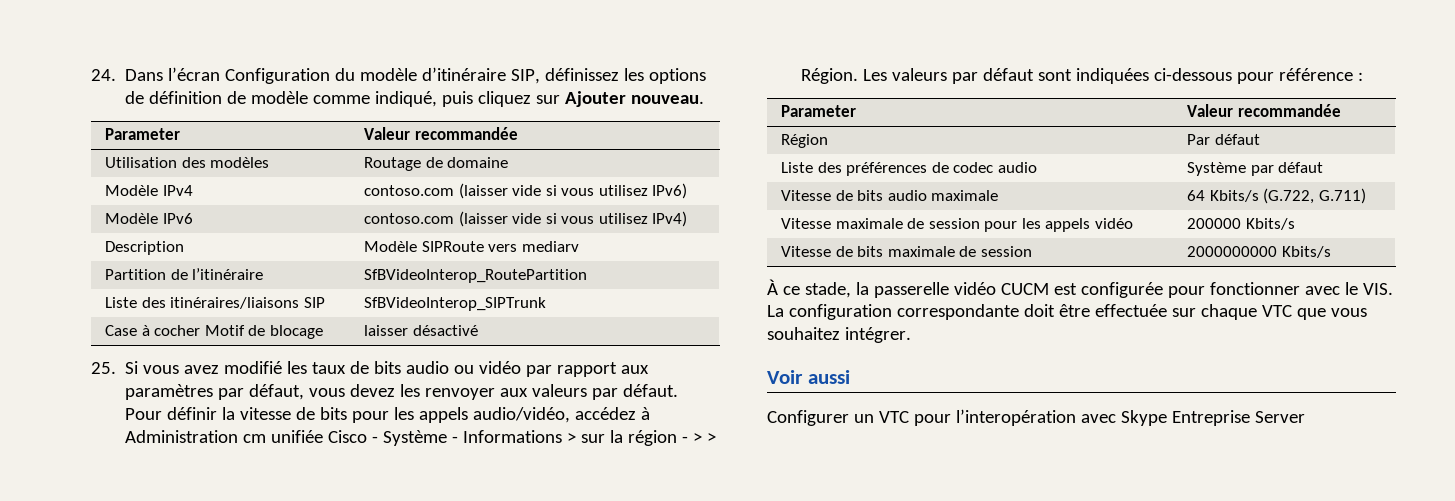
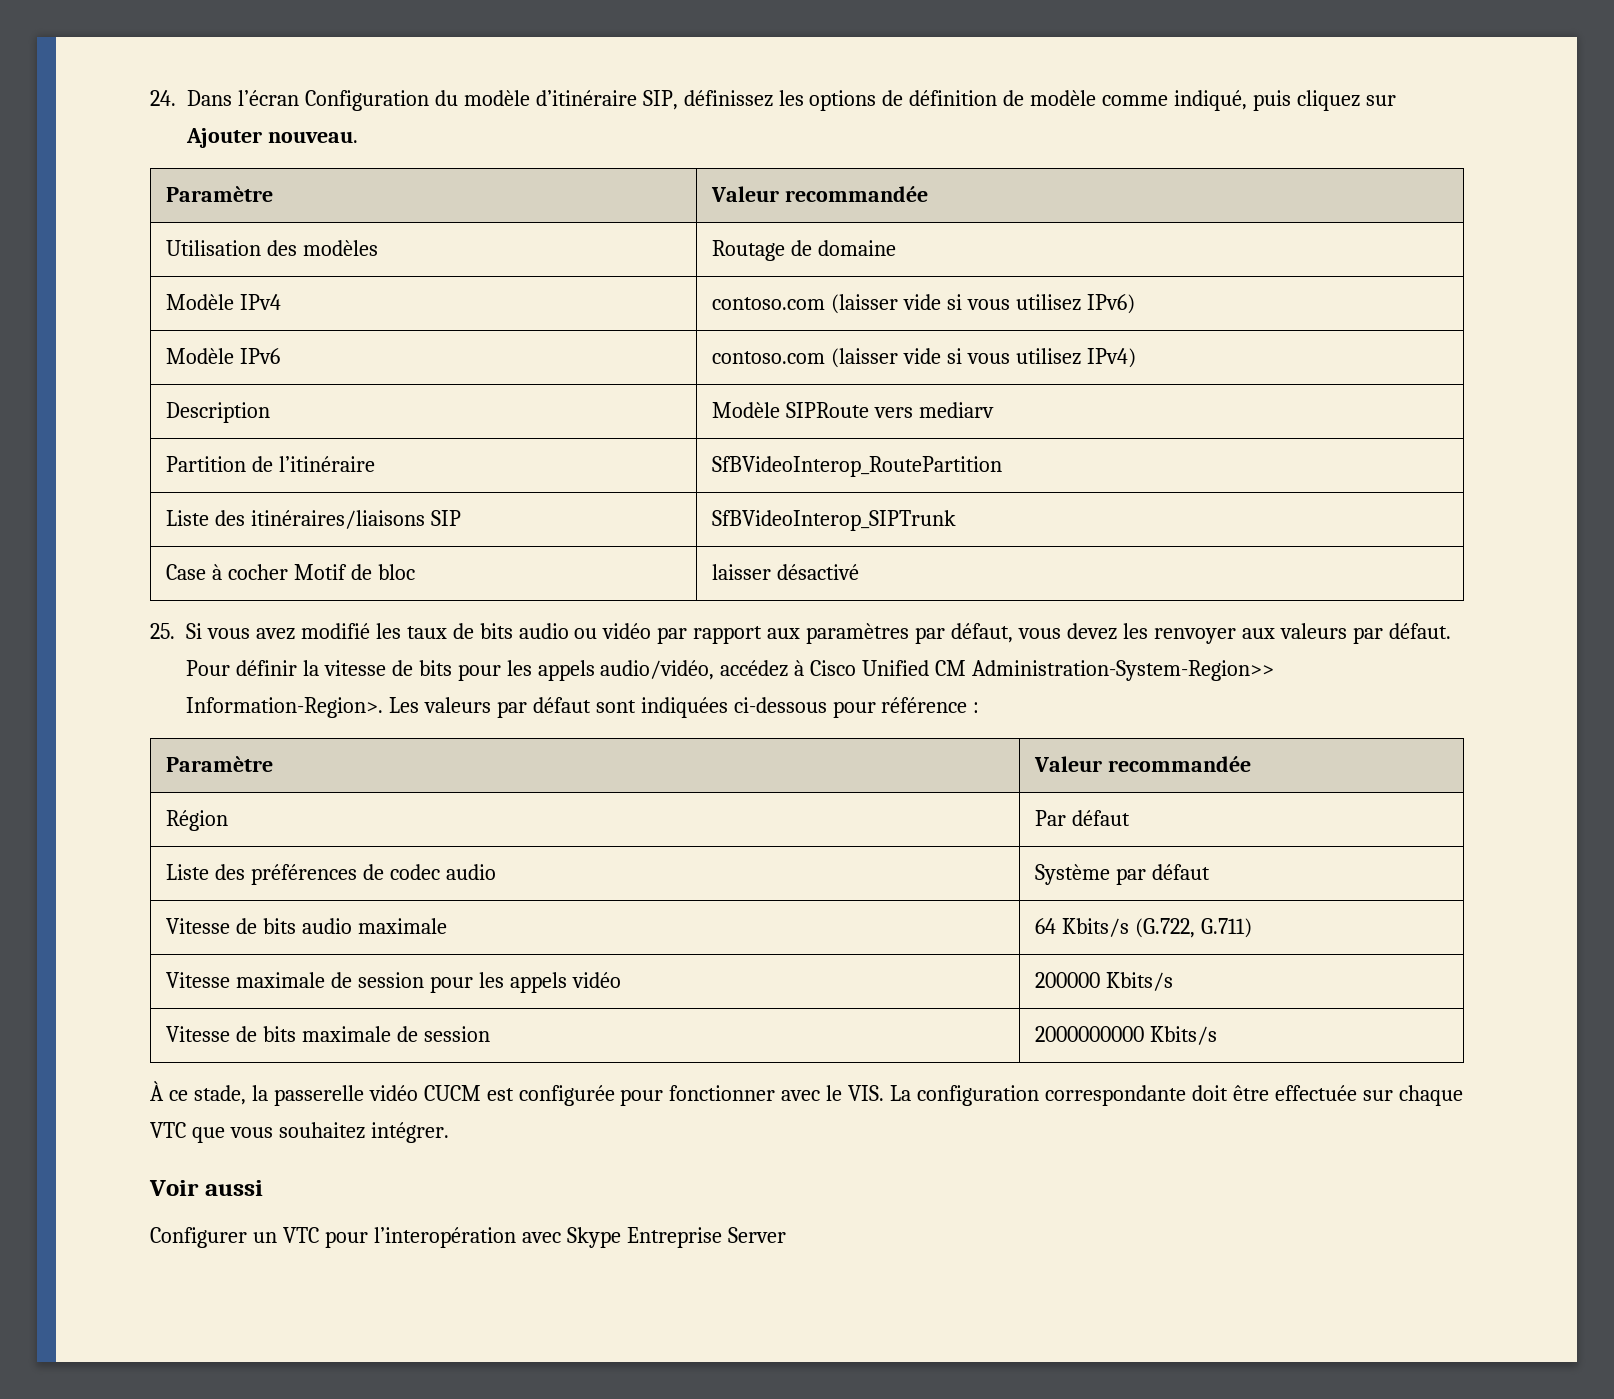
  24. Dans l’écran Configuration du modèle d’itinéraire SIP, définissez les options de définition de modèle comme indiqué, puis cliquez sur Ajouter nouveau.
- Parameter | Valeur recommandée
+ Paramètre | Valeur recommandée
- Case à cocher Motif de blocage | laisser désactivé
+ Case à cocher Motif de bloc | laisser désactivé
- Pour définir la vitesse de bits pour les appels audio/vidéo, accédez à Administration cm unifiée Cisco - Système - Informations > sur la région - > > Région.
+ Pour définir la vitesse de bits pour les appels audio/vidéo, accédez à Cisco Unified CM Administration-System-Region>> Information-Region>.
  Les valeurs par défaut sont indiquées ci-dessous pour référence :
- Parameter | Valeur recommandée
+ Paramètre | Valeur recommandée

